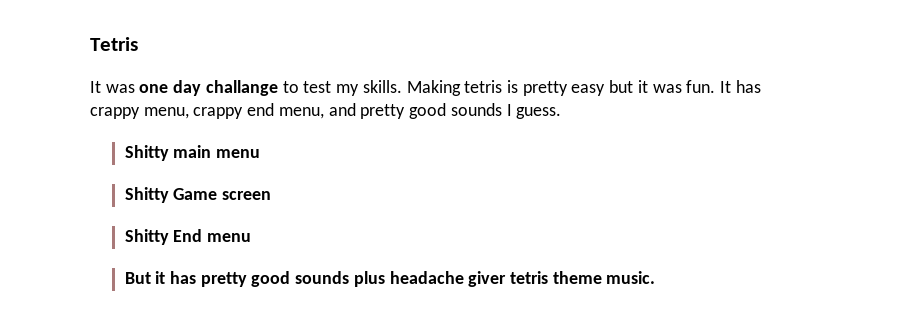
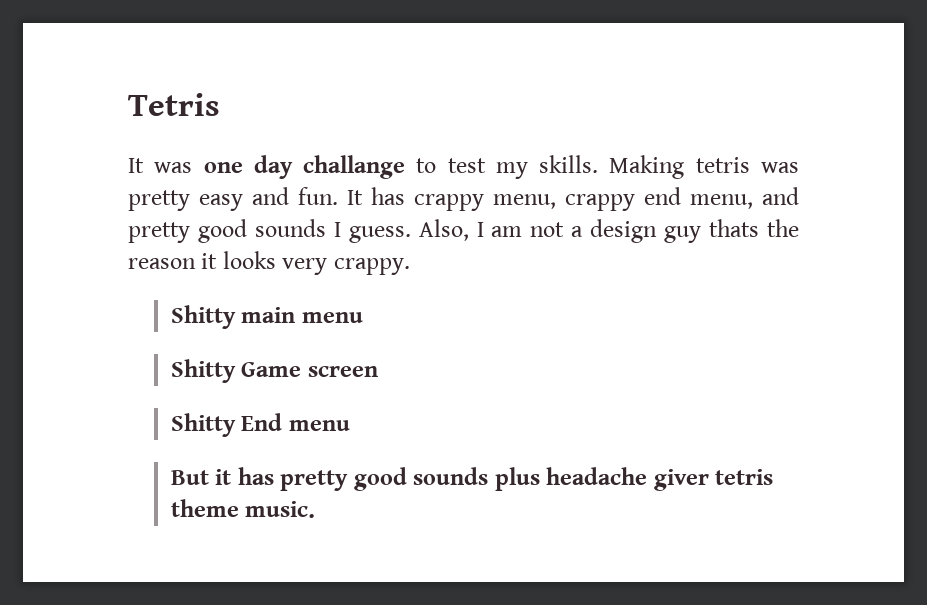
- Making tetris is pretty easy but it was fun.
+ Making tetris was pretty easy and fun.
+ Also, I am not a design guy thats the reason it looks very crappy.

